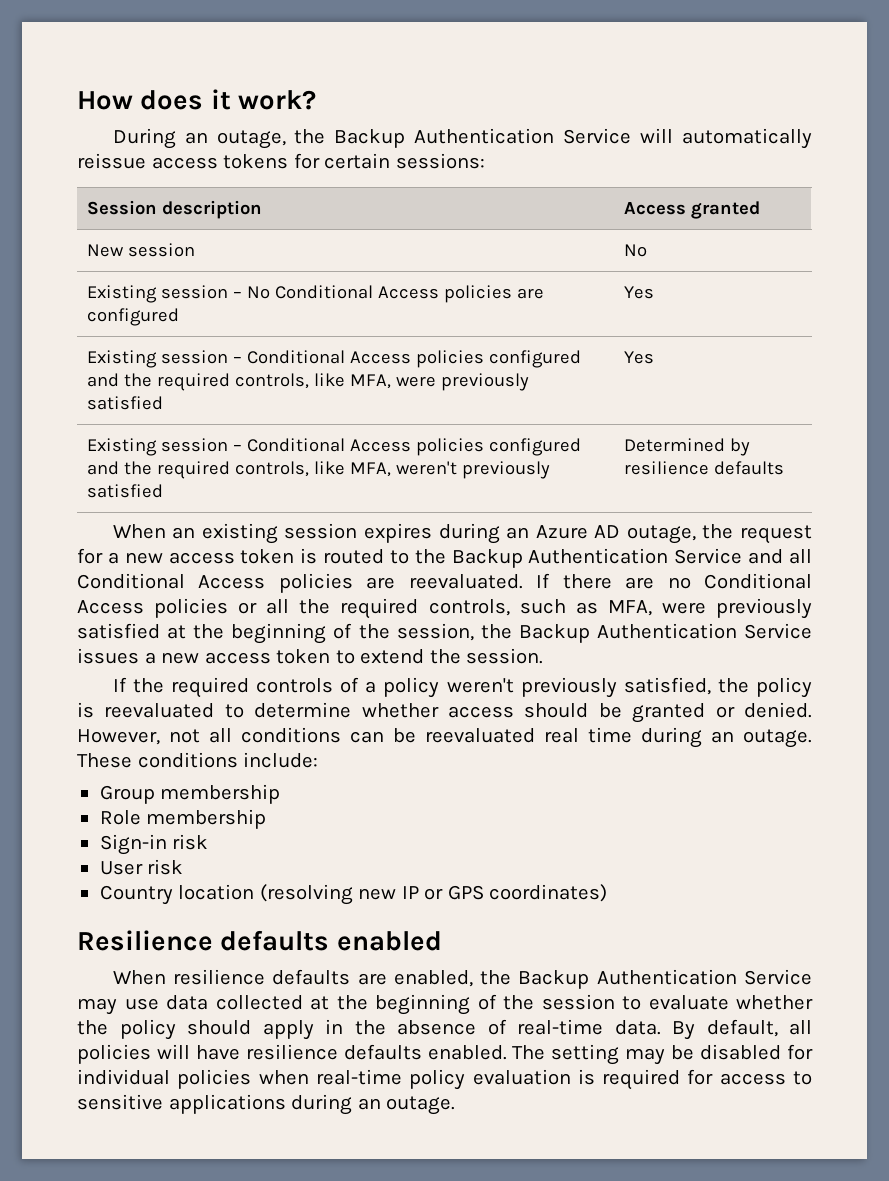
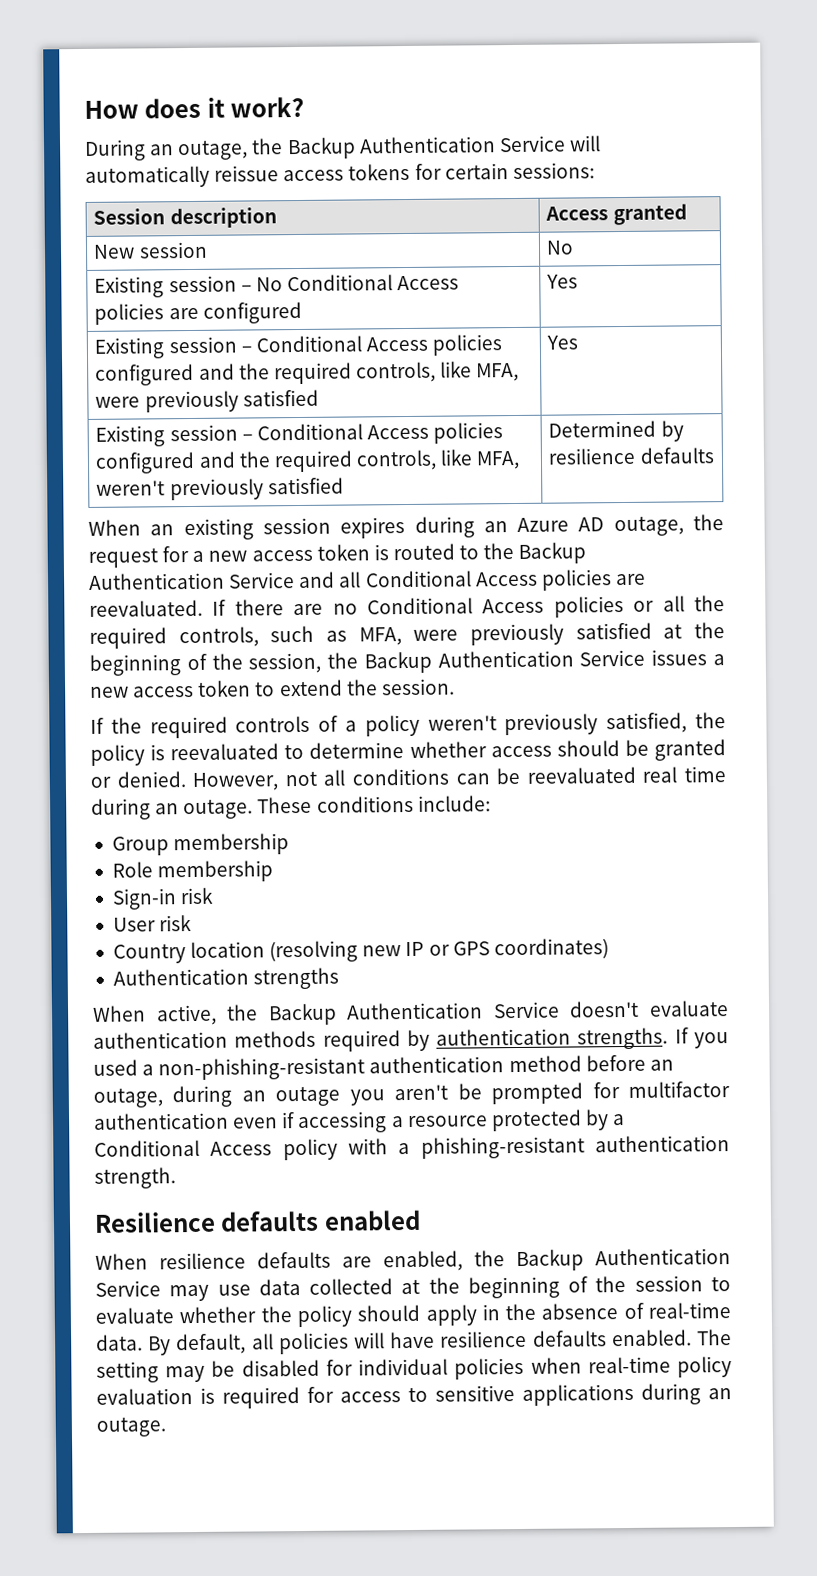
+ Authentication strengths
+ When active, the Backup Authentication Service doesn't evaluate authentication methods required by authentication strengths. If you used a non-phishing-resistant authentication method before an outage, during an outage you aren't be prompted for multifactor authentication even if accessing a resource protected by a Conditional Access policy with a phishing-resistant authentication strength.

